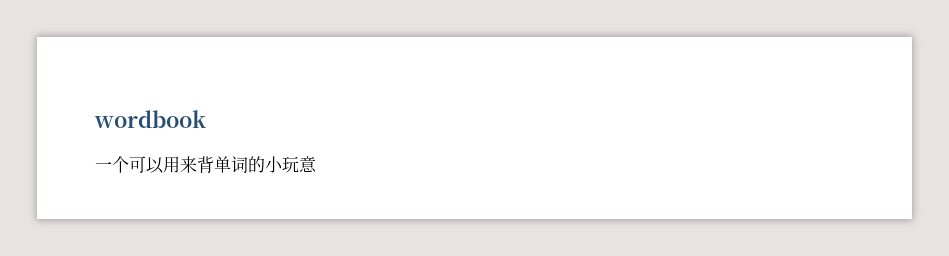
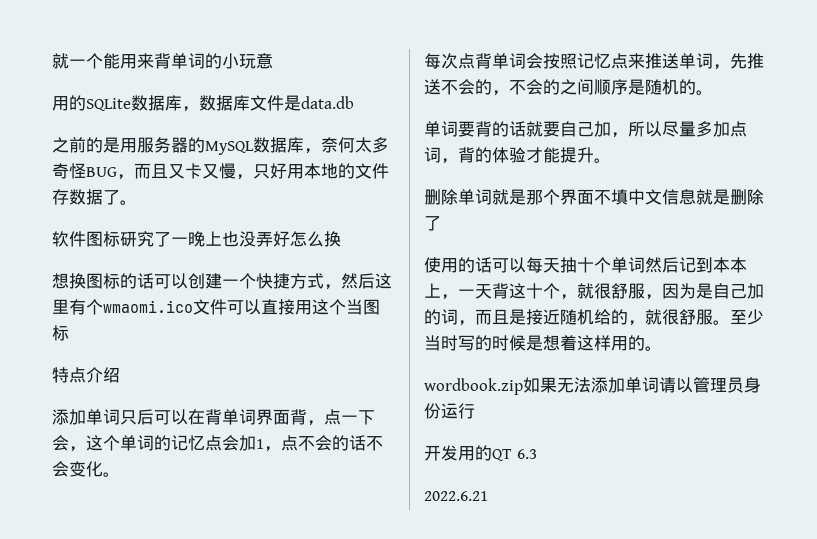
- wordbook
- 一个可以用来背单词的小玩意
+ 就一个能用来背单词的小玩意
+ 用的SQLite数据库，数据库文件是data.db
+ 之前的是用服务器的MySQL数据库，奈何太多奇怪BUG，而且又卡又慢，只好用本地的文件存数据了。
+ 软件图标研究了一晚上也没弄好怎么换
+ 想换图标的话可以创建一个快捷方式，然后这里有个wmaomi.ico文件可以直接用这个当图标
+ 特点介绍
+ 添加单词只后可以在背单词界面背，点一下会，这个单词的记忆点会加1，点不会的话不会变化。
+ 每次点背单词会按照记忆点来推送单词，先推送不会的，不会的之间顺序是随机的。
+ 单词要背的话就要自己加，所以尽量多加点词，背的体验才能提升。
+ 删除单词就是那个界面不填中文信息就是删除了
+ 使用的话可以每天抽十个单词然后记到本本上，一天背这十个，就很舒服，因为是自己加的词，而且是接近随机给的，就很舒服。至少当时写的时候是想着这样用的。
+ wordbook.zip如果无法添加单词请以管理员身份运行
+ 开发用的QT 6.3
+ 2022.6.21

